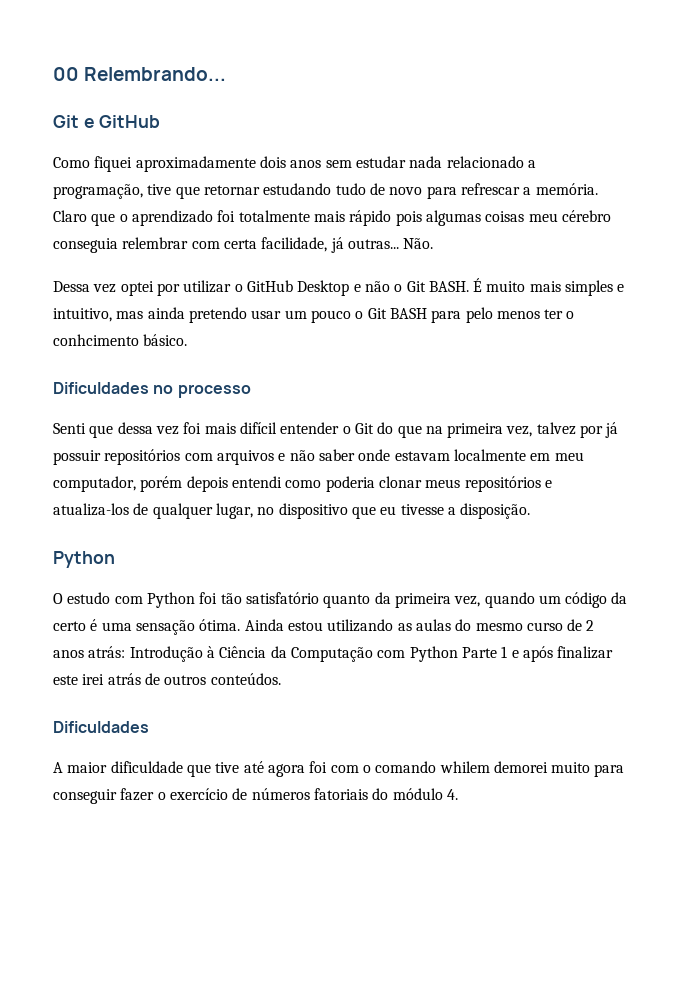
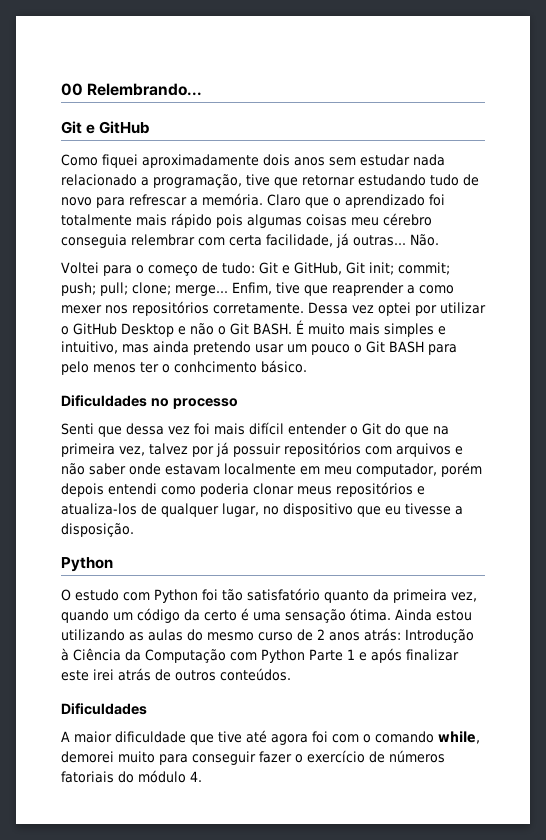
+ Voltei para o começo de tudo: Git e GitHub, Git init; commit; push; pull; clone; merge... Enfim, tive que reaprender a como mexer nos repositórios corretamente.
- A maior dificuldade que tive até agora foi com o comando whilem demorei muito para conseguir fazer o exercício de números fatoriais do módulo 4.
+ A maior dificuldade que tive até agora foi com o comando while, demorei muito para conseguir fazer o exercício de números fatoriais do módulo 4.

